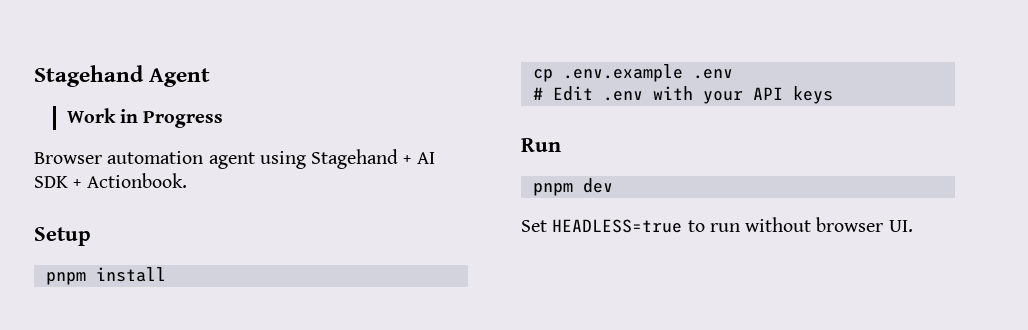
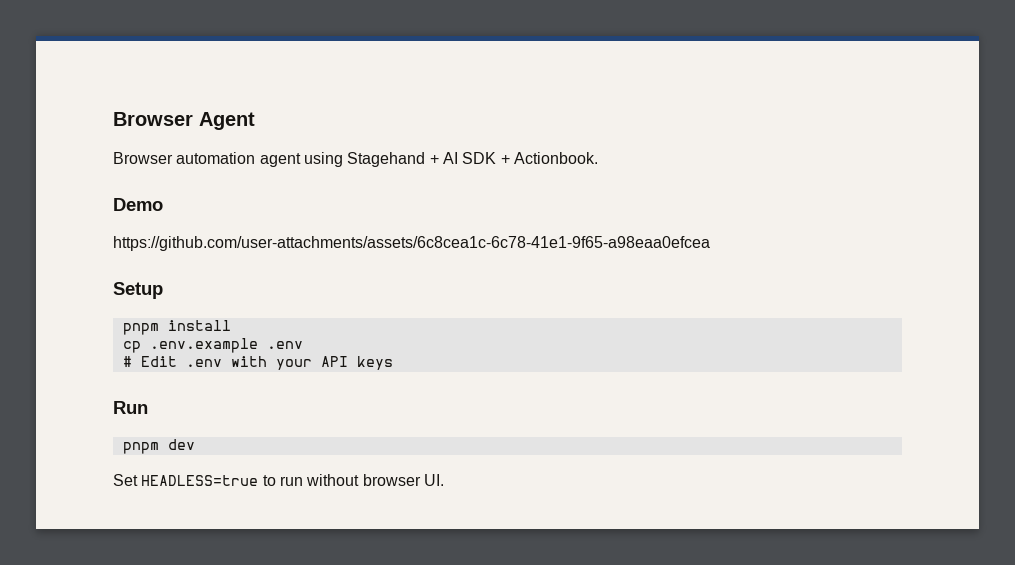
- Stagehand Agent
+ Browser Agent
- Work in Progress
+ Demo
+ https://github.com/user-attachments/assets/6c8cea1c-6c78-41e1-9f65-a98eaa0efcea

